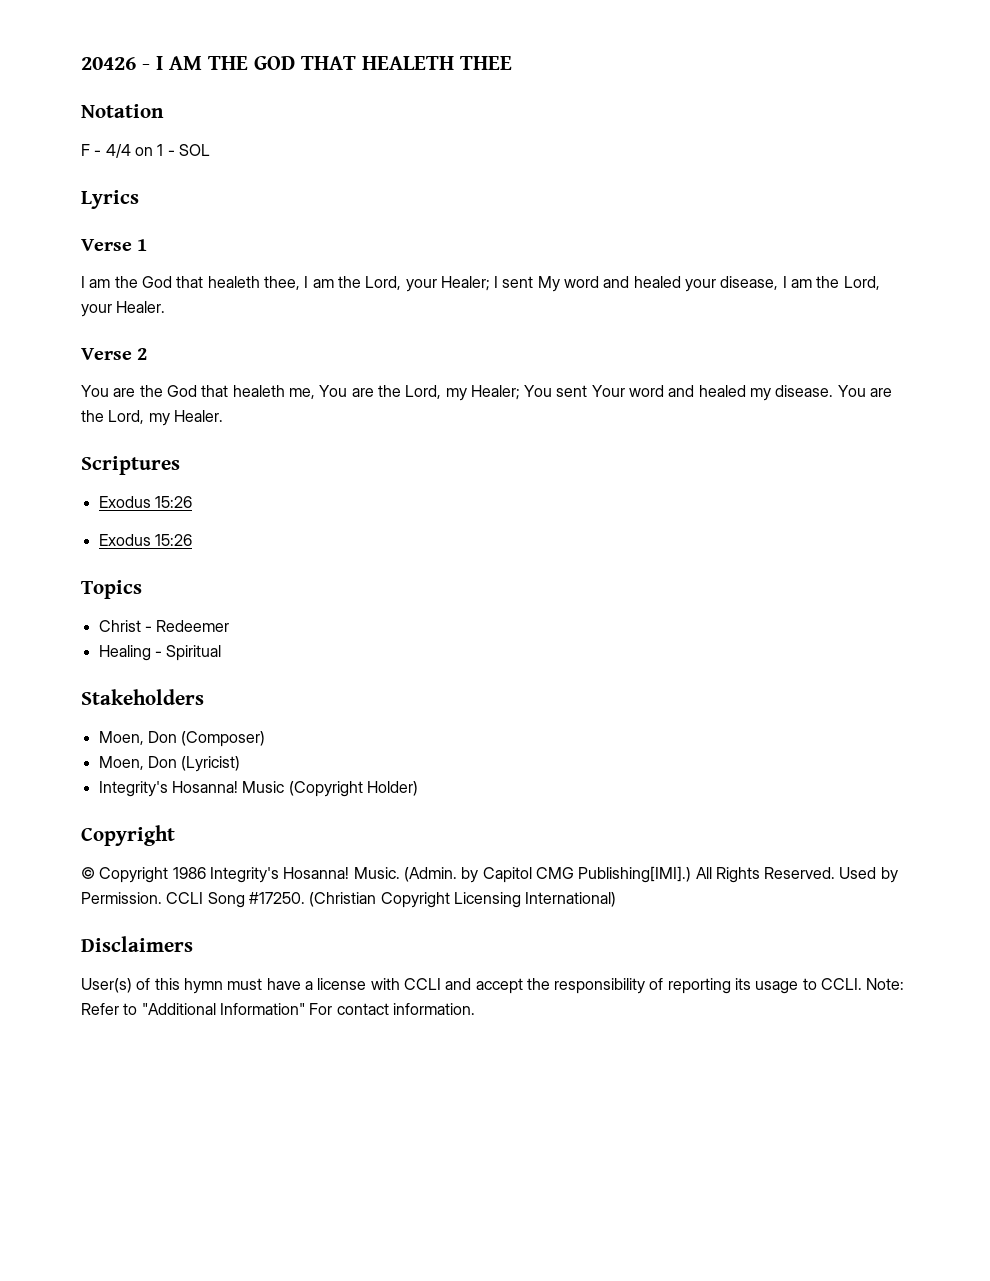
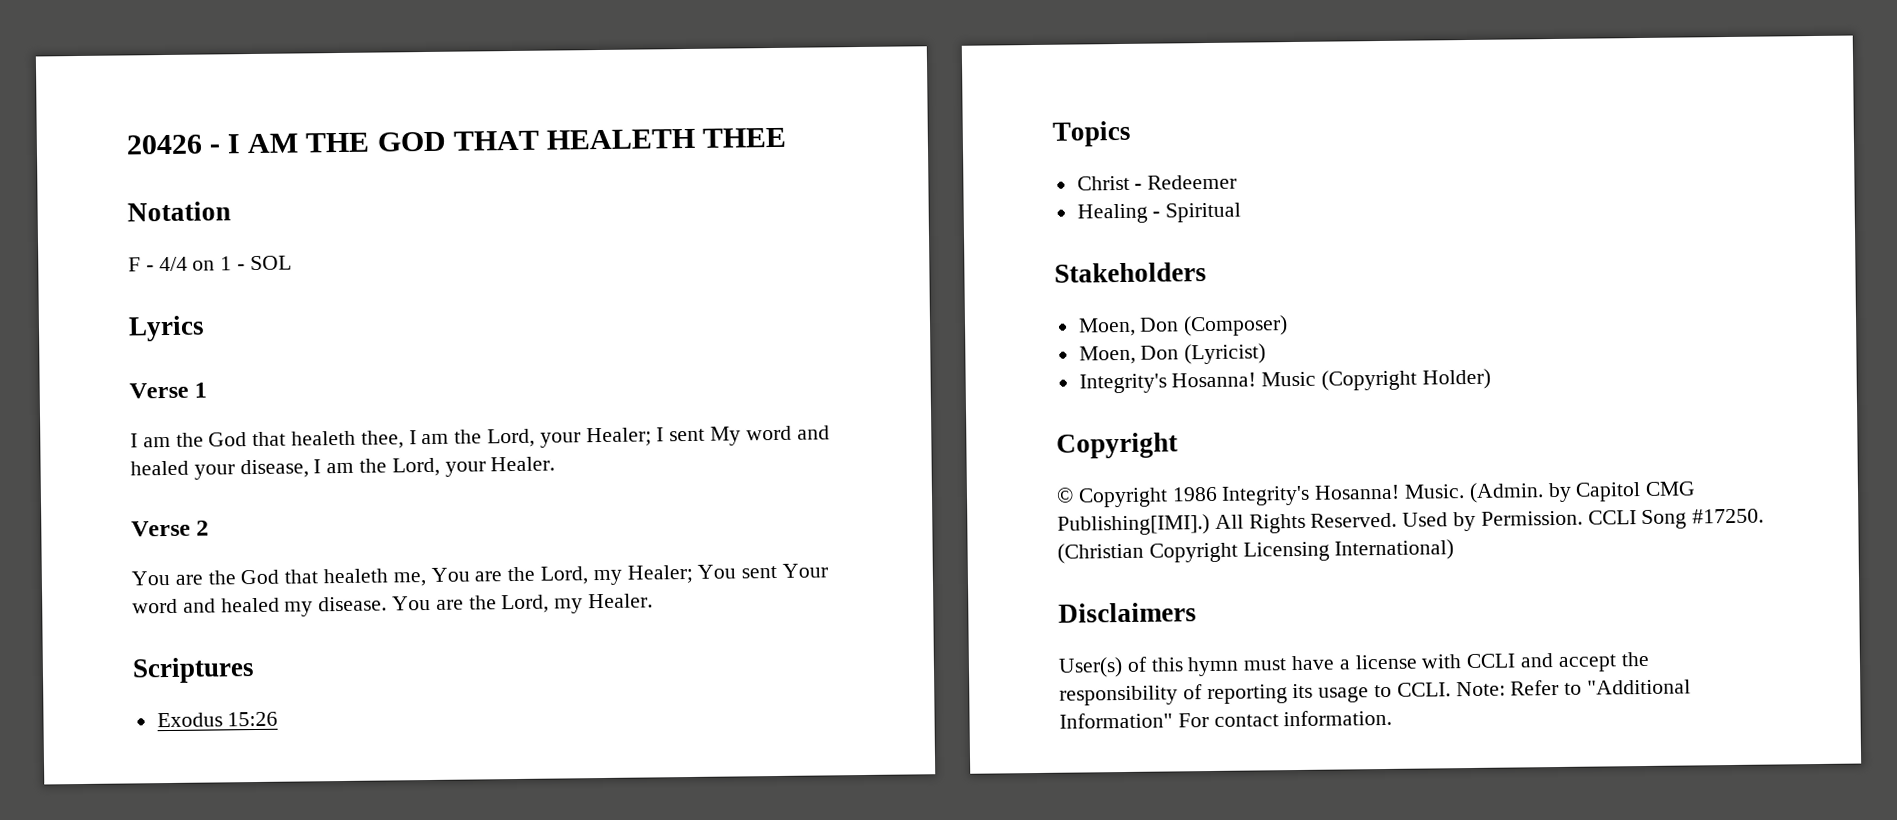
  Scriptures
- Exodus 15:26

